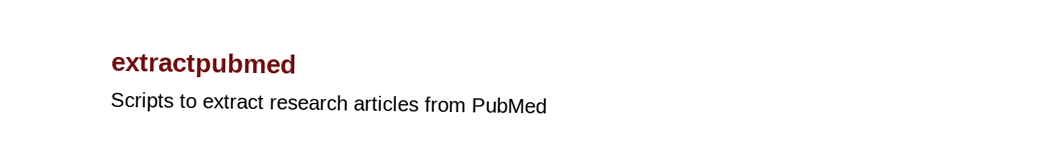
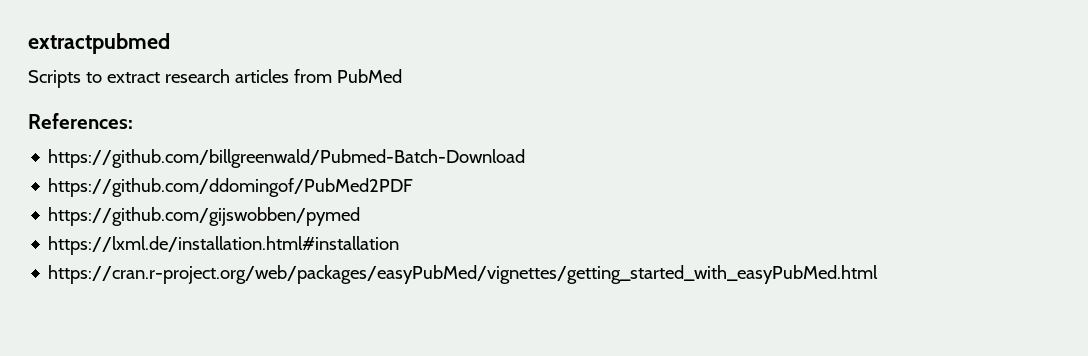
+ References:
+ https://github.com/billgreenwald/Pubmed-Batch-Download
+ https://github.com/ddomingof/PubMed2PDF
+ https://github.com/gijswobben/pymed
+ https://lxml.de/installation.html#installation
+ https://cran.r-project.org/web/packages/easyPubMed/vignettes/getting_started_with_easyPubMed.html

